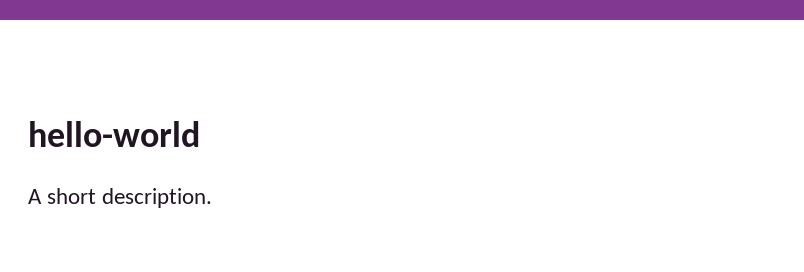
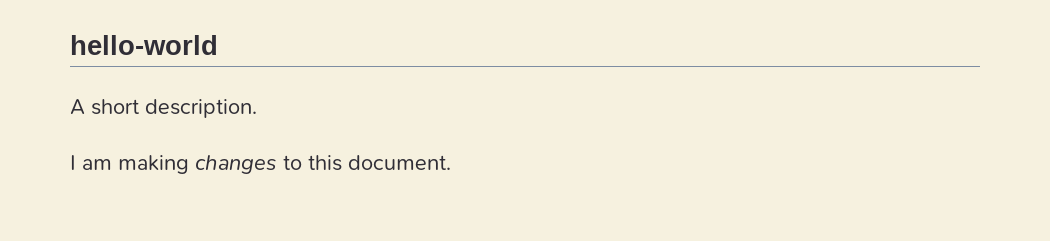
+ I am making changes to this document.

